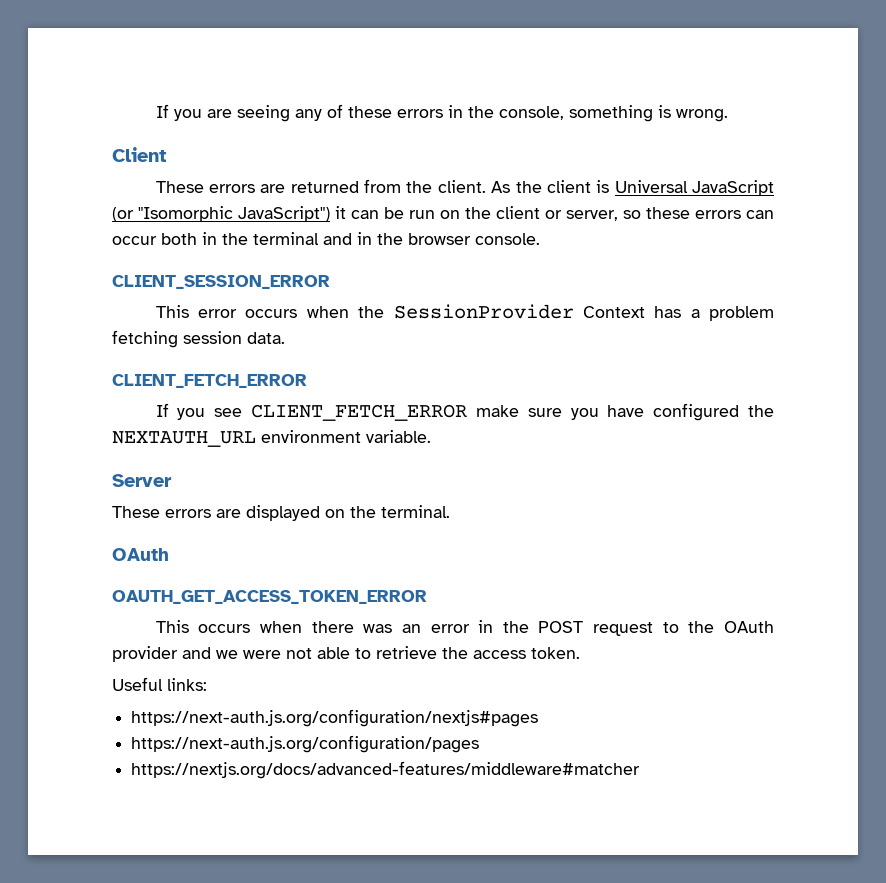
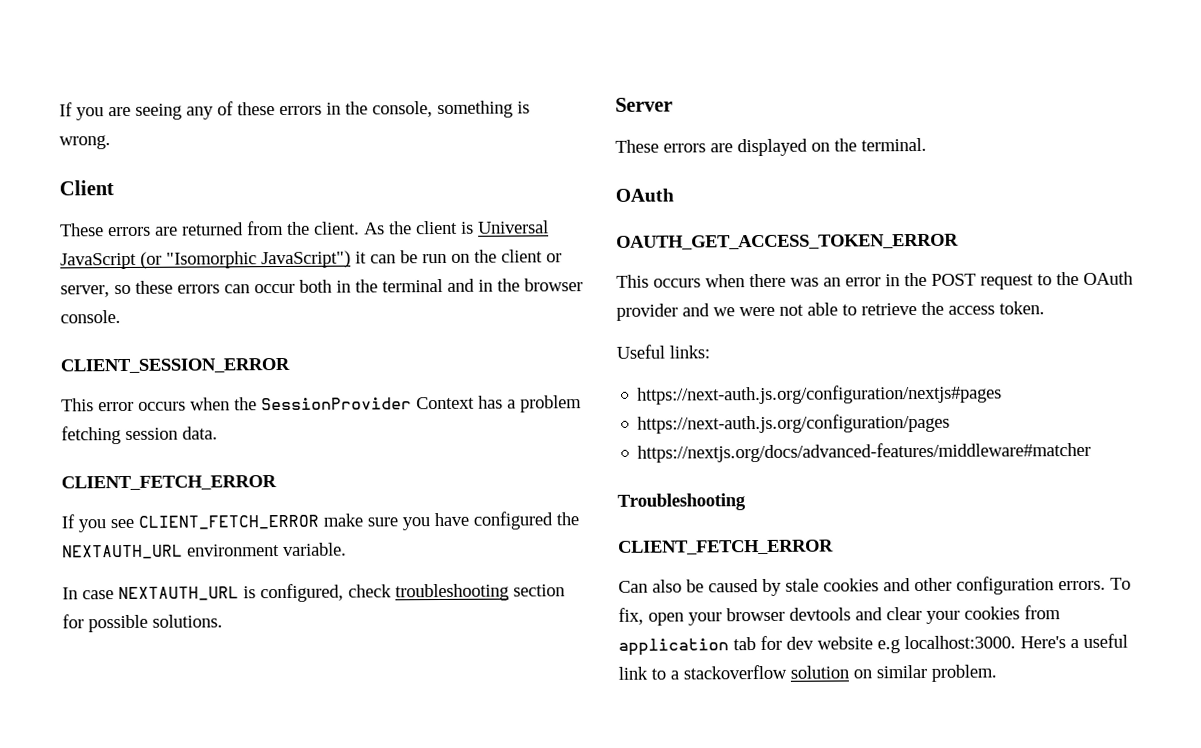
+ In case NEXTAUTH_URL is configured, check troubleshooting section for possible solutions.
+ Troubleshooting
+ CLIENT_FETCH_ERROR
+ Can also be caused by stale cookies and other configuration errors. To fix, open your browser devtools and clear your cookies from application tab for dev website e.g localhost:3000. Here's a useful link to a stackoverflow solution on similar problem.

